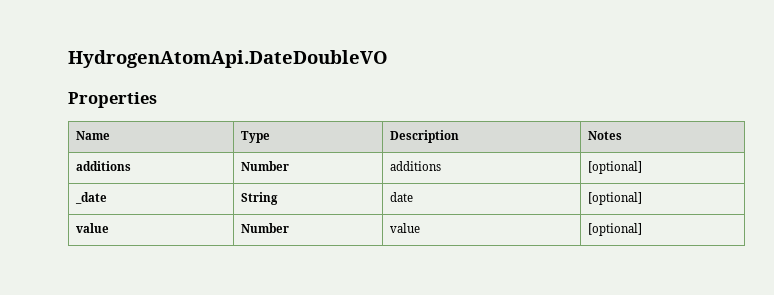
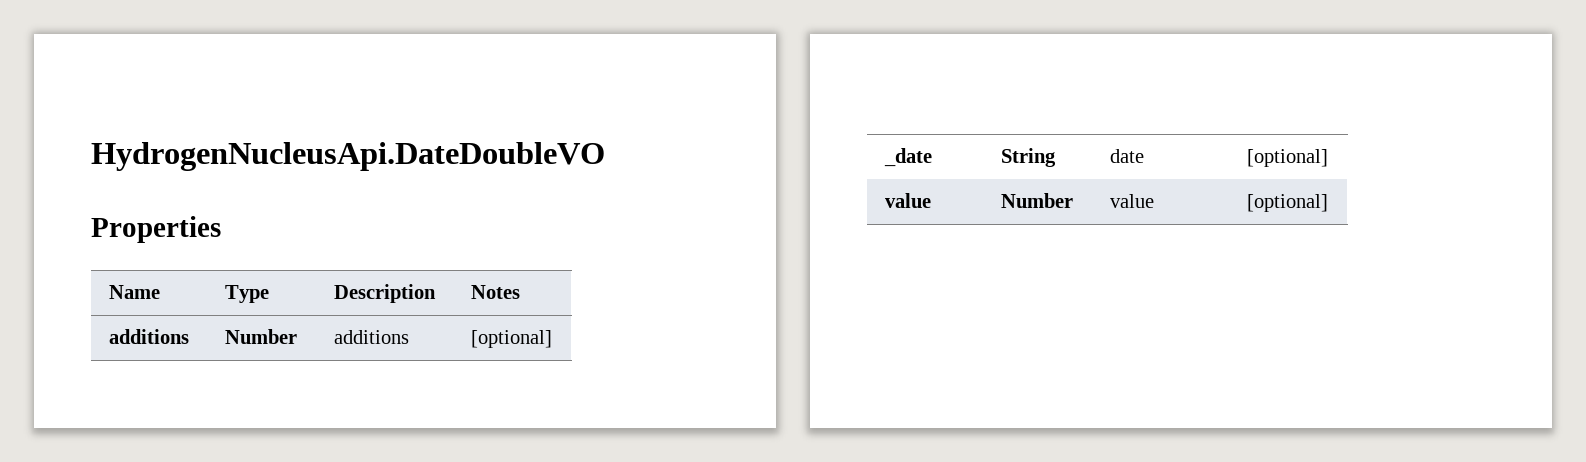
- HydrogenAtomApi.DateDoubleVO
+ HydrogenNucleusApi.DateDoubleVO

